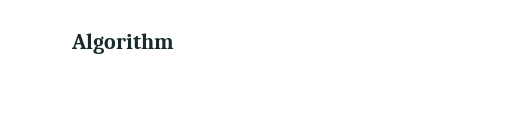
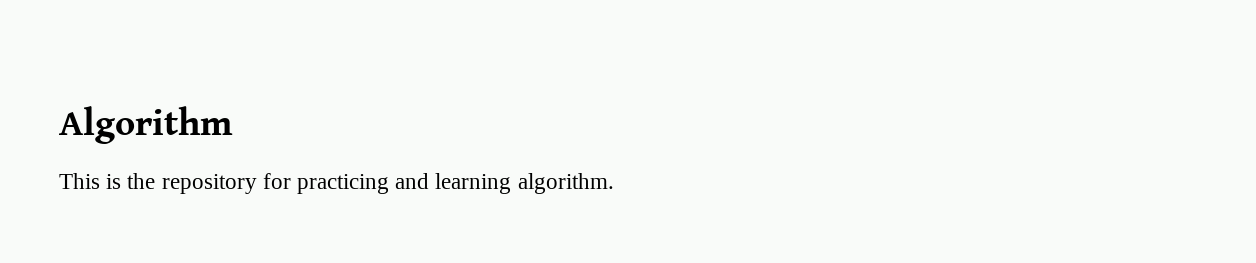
+ This is the repository for practicing and learning algorithm.

